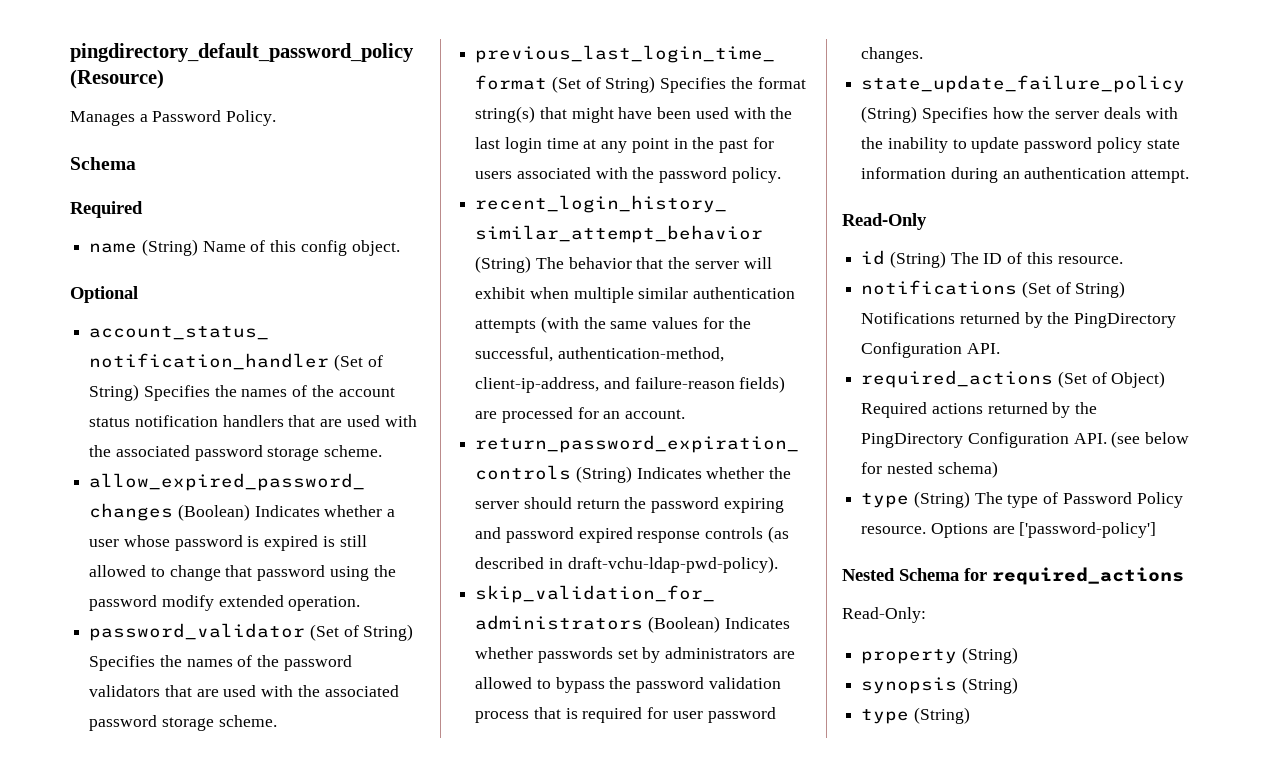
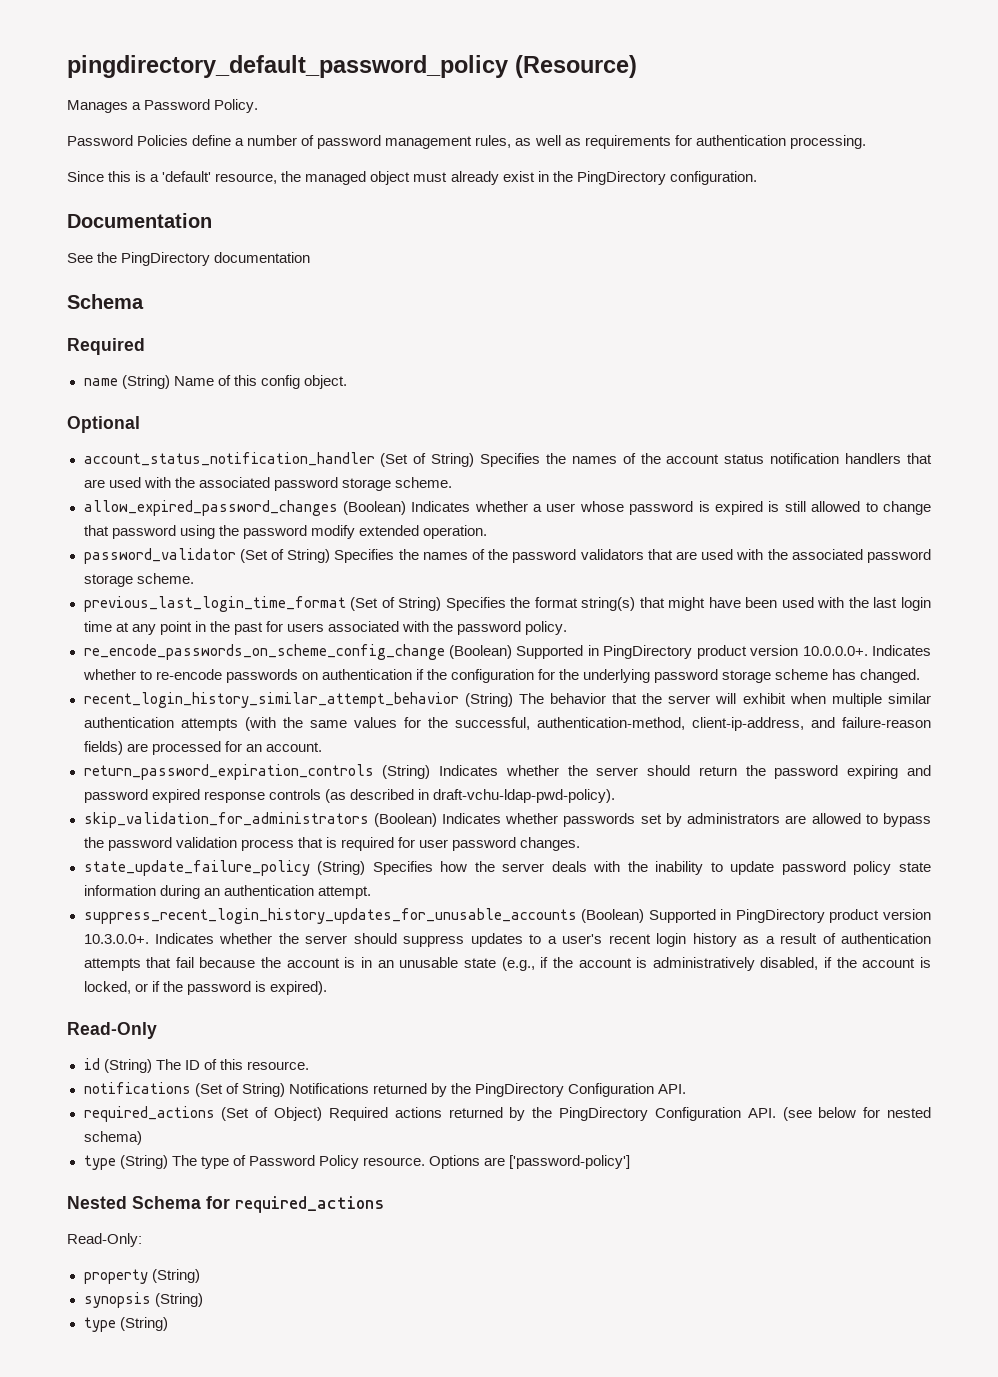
+ Password Policies define a number of password management rules, as well as requirements for authentication processing.
+ Since this is a 'default' resource, the managed object must already exist in the PingDirectory configuration.
+ Documentation
+ See the PingDirectory documentation
+ re_encode_passwords_on_scheme_config_change (Boolean) Supported in PingDirectory product version 10.0.0.0+. Indicates whether to re-encode passwords on authentication if the configuration for the underlying password storage scheme has changed.
+ suppress_recent_login_history_updates_for_unusable_accounts (Boolean) Supported in PingDirectory product version 10.3.0.0+. Indicates whether the server should suppress updates to a user's recent login history as a result of authentication attempts that fail because the account is in an unusable state (e.g., if the account is administratively disabled, if the account is locked, or if the password is expired).

